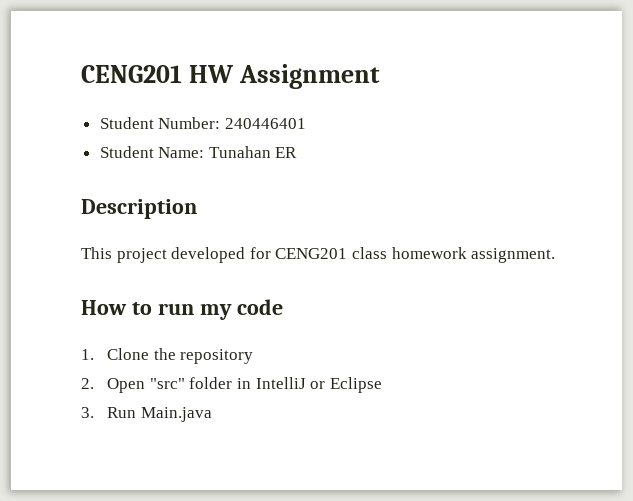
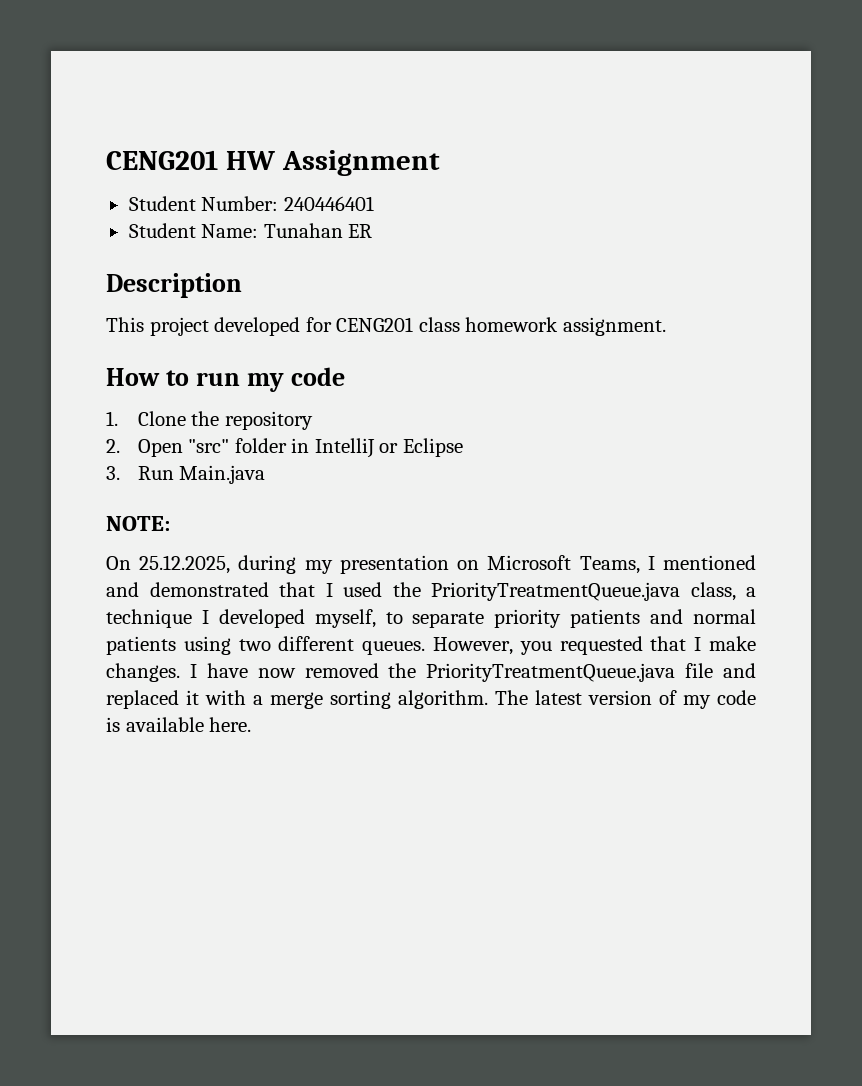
+ NOTE:
+ On 25.12.2025, during my presentation on Microsoft Teams, I mentioned and demonstrated that I used the PriorityTreatmentQueue.java class, a technique I developed myself, to separate priority patients and normal patients using two different queues. However, you requested that I make changes. I have now removed the PriorityTreatmentQueue.java file and replaced it with a merge sorting algorithm. The latest version of my code is available here.

